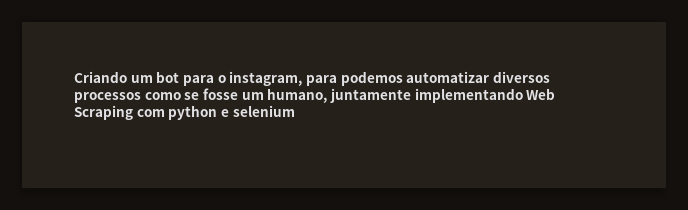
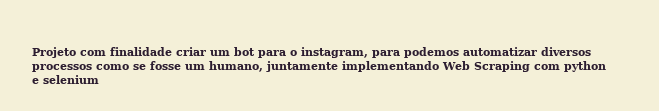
- Criando um bot para o instagram, para podemos automatizar diversos processos como se fosse um humano, juntamente implementando Web Scraping com python e selenium
+ Projeto com finalidade criar um bot para o instagram, para podemos automatizar diversos processos como se fosse um humano, juntamente implementando Web Scraping com python e selenium

